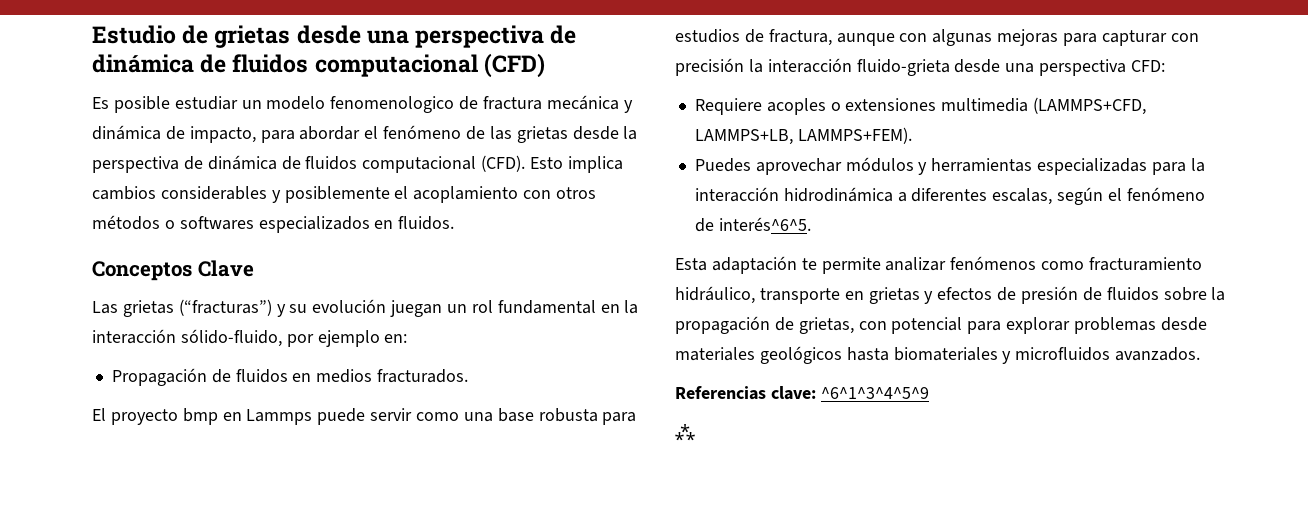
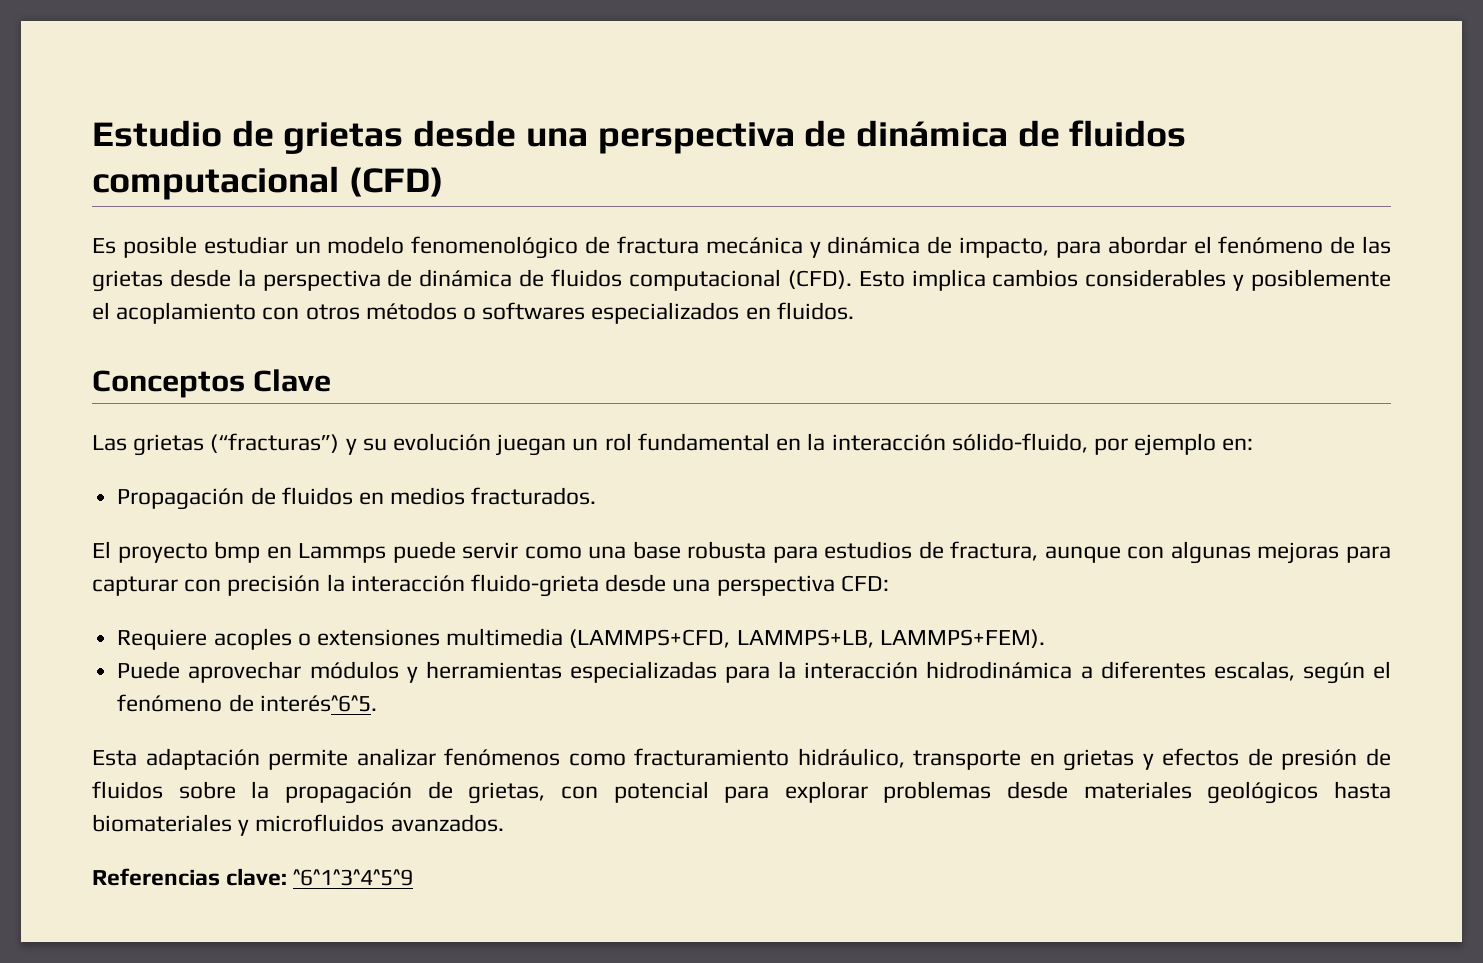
- Es posible estudiar un modelo fenomenologico de fractura mecánica y dinámica de impacto, para abordar el fenómeno de las grietas desde la perspectiva de dinámica de fluidos computacional (CFD).
+ Es posible estudiar un modelo fenomenológico de fractura mecánica y dinámica de impacto, para abordar el fenómeno de las grietas desde la perspectiva de dinámica de fluidos computacional (CFD).
- Puedes aprovechar módulos y herramientas especializadas para la interacción hidrodinámica a diferentes escalas, según el fenómeno de interés^6^5.
+ Puede aprovechar módulos y herramientas especializadas para la interacción hidrodinámica a diferentes escalas, según el fenómeno de interés^6^5.
- Esta adaptación te permite analizar fenómenos como fracturamiento hidráulico, transporte en grietas y efectos de presión de fluidos sobre la propagación de grietas, con potencial para explorar problemas desde materiales geológicos hasta biomateriales y microfluidos avanzados.
+ Esta adaptación permite analizar fenómenos como fracturamiento hidráulico, transporte en grietas y efectos de presión de fluidos sobre la propagación de grietas, con potencial para explorar problemas desde materiales geológicos hasta biomateriales y microfluidos avanzados.
- ⁂

